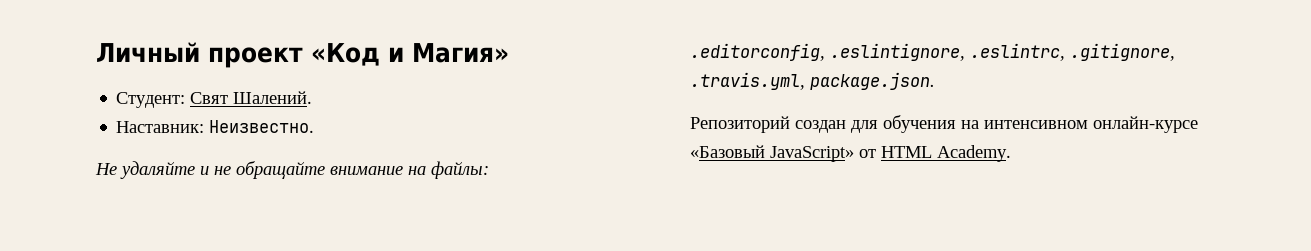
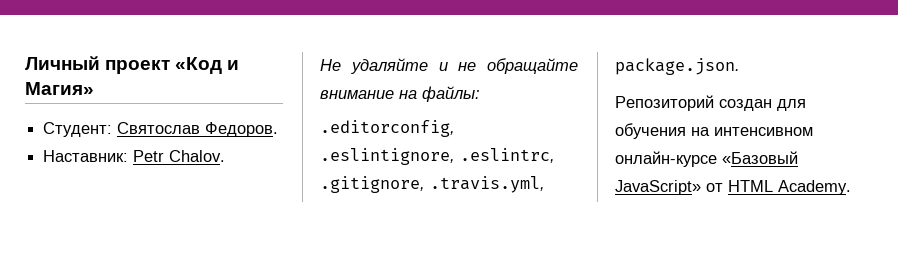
- Студент: Свят Шалений.
+ Студент: Святослав Федоров.
- Наставник: Неизвестно.
+ Наставник: Petr Chalov.

